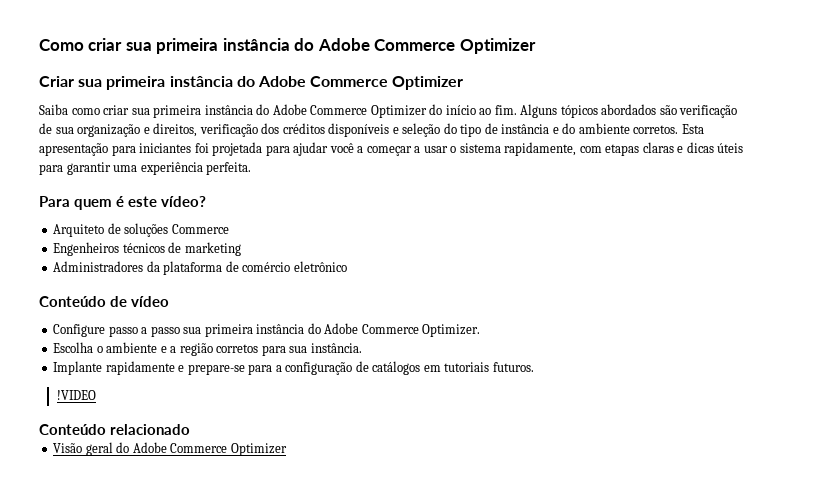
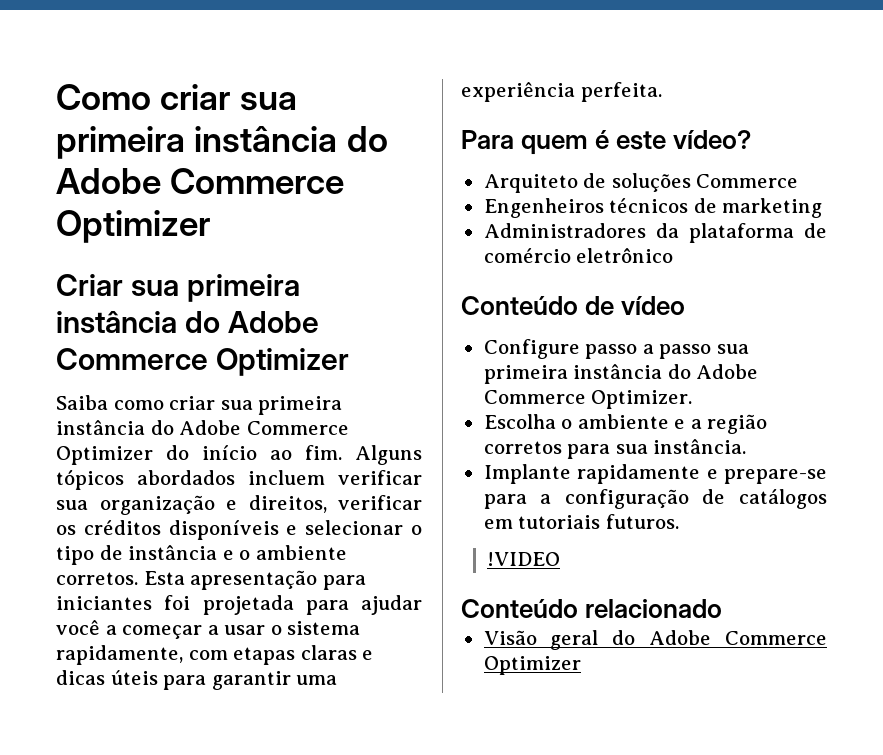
- Alguns tópicos abordados são verificação de sua organização e direitos, verificação dos créditos disponíveis e seleção do tipo de instância e do ambiente corretos.
+ Alguns tópicos abordados incluem verificar sua organização e direitos, verificar os créditos disponíveis e selecionar o tipo de instância e o ambiente corretos.

